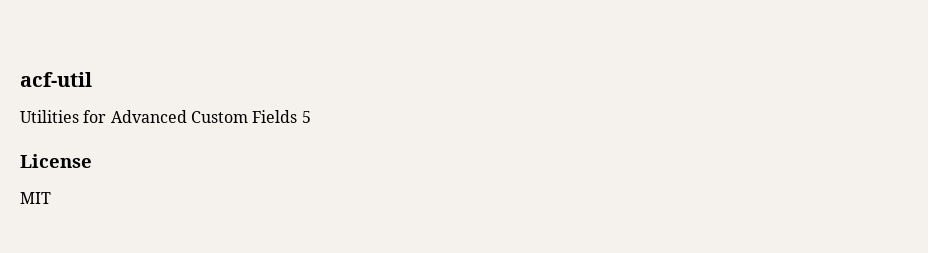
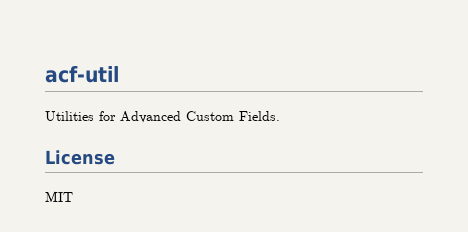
- Utilities for Advanced Custom Fields 5
+ Utilities for Advanced Custom Fields.

